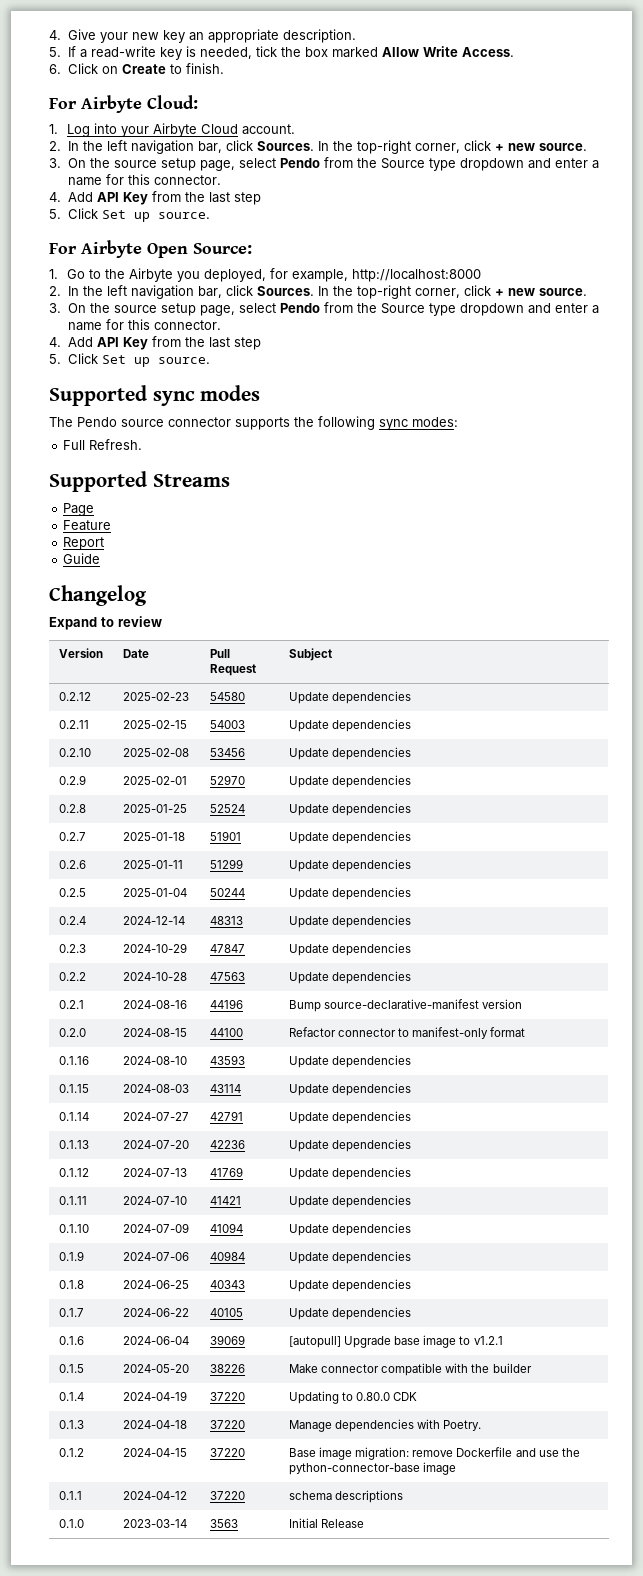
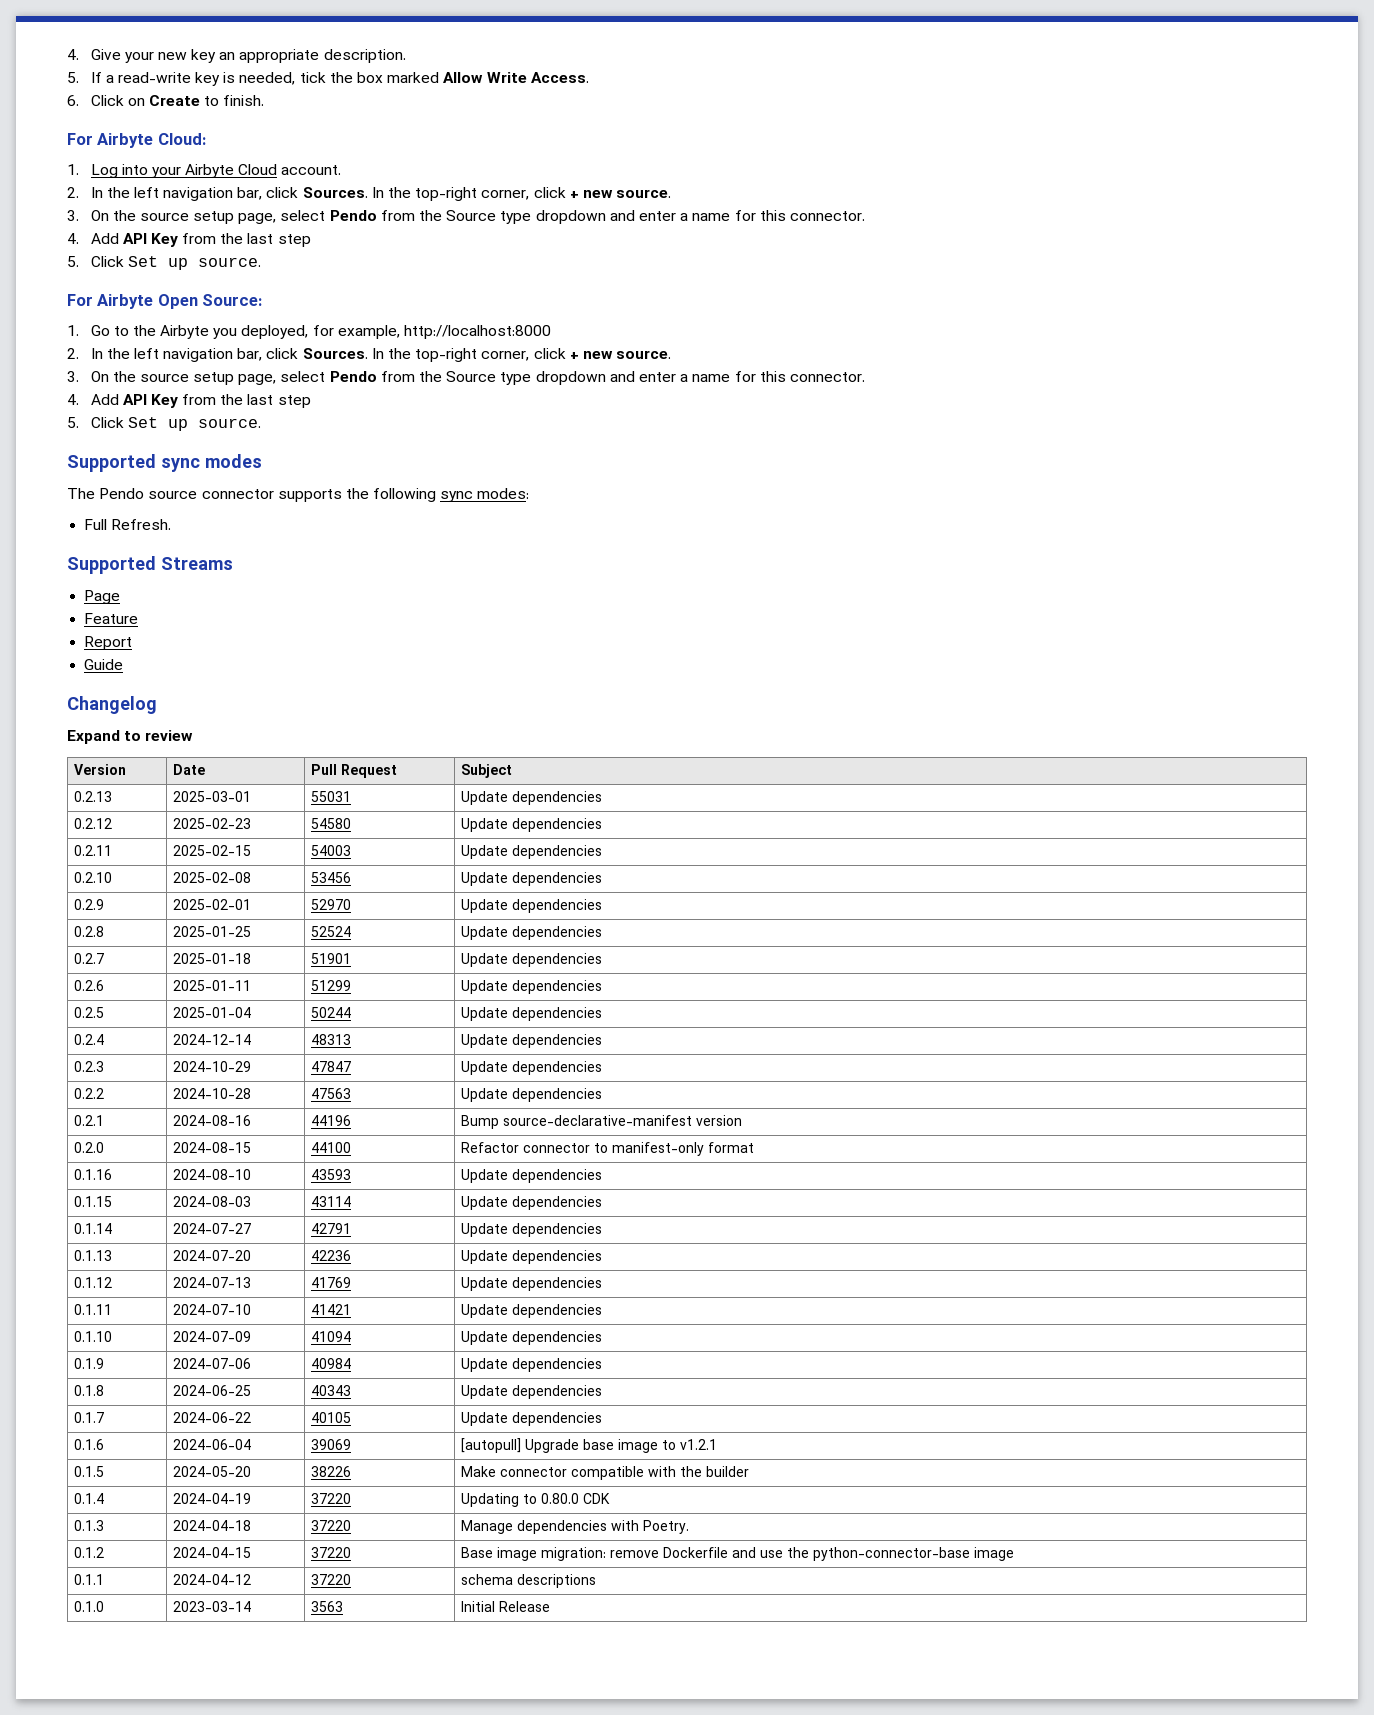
+ 0.2.13 | 2025-03-01 | 55031 | Update dependencies

